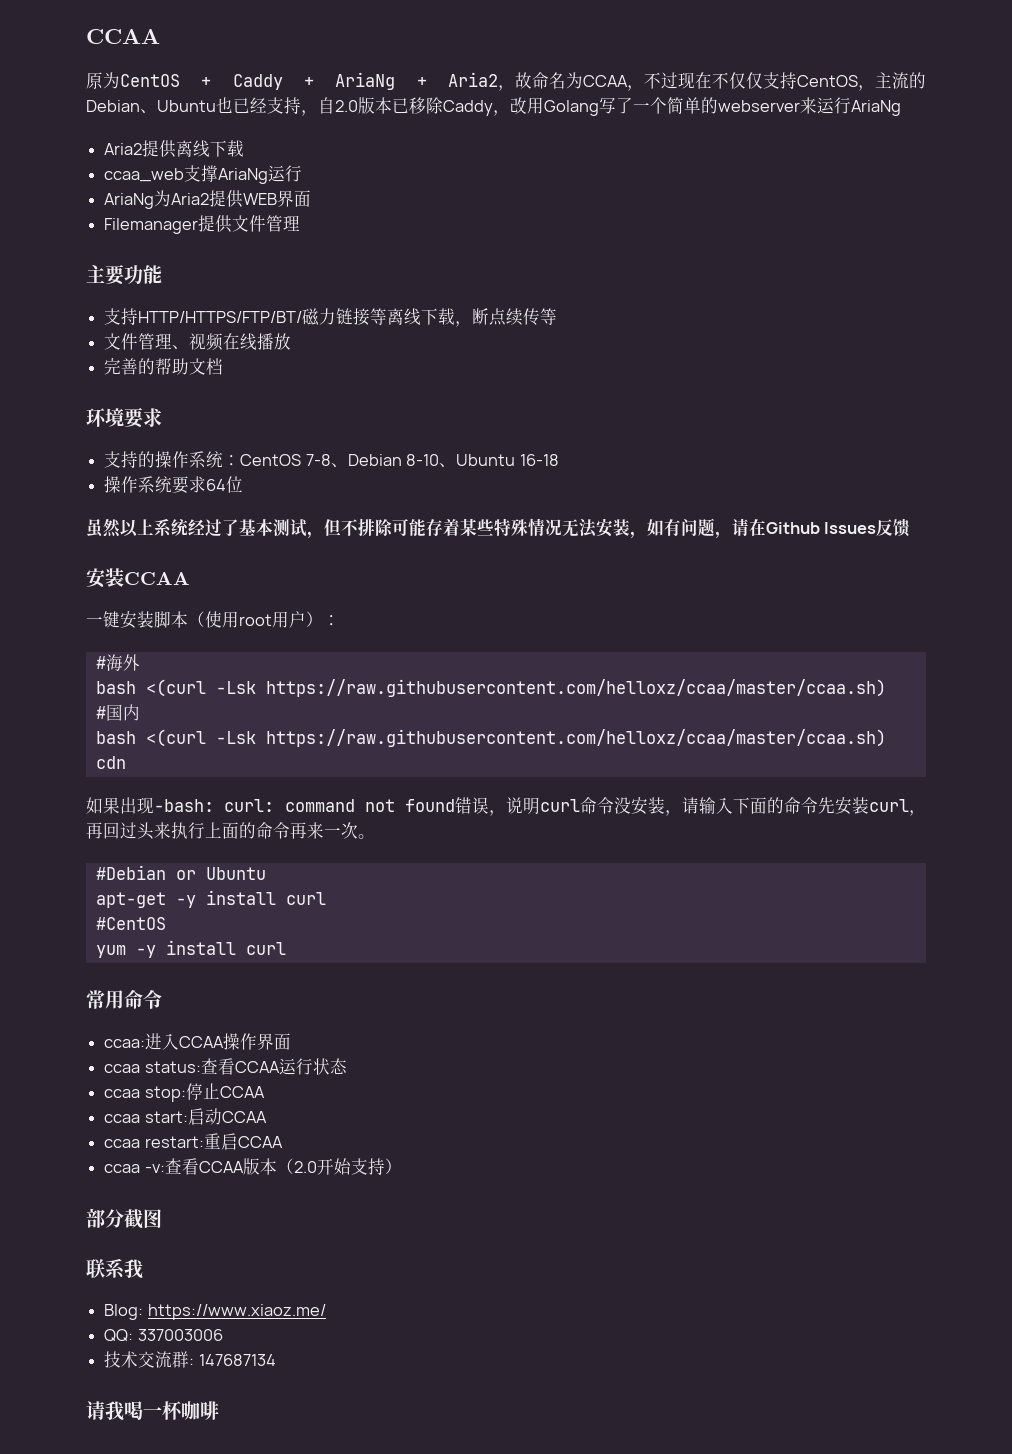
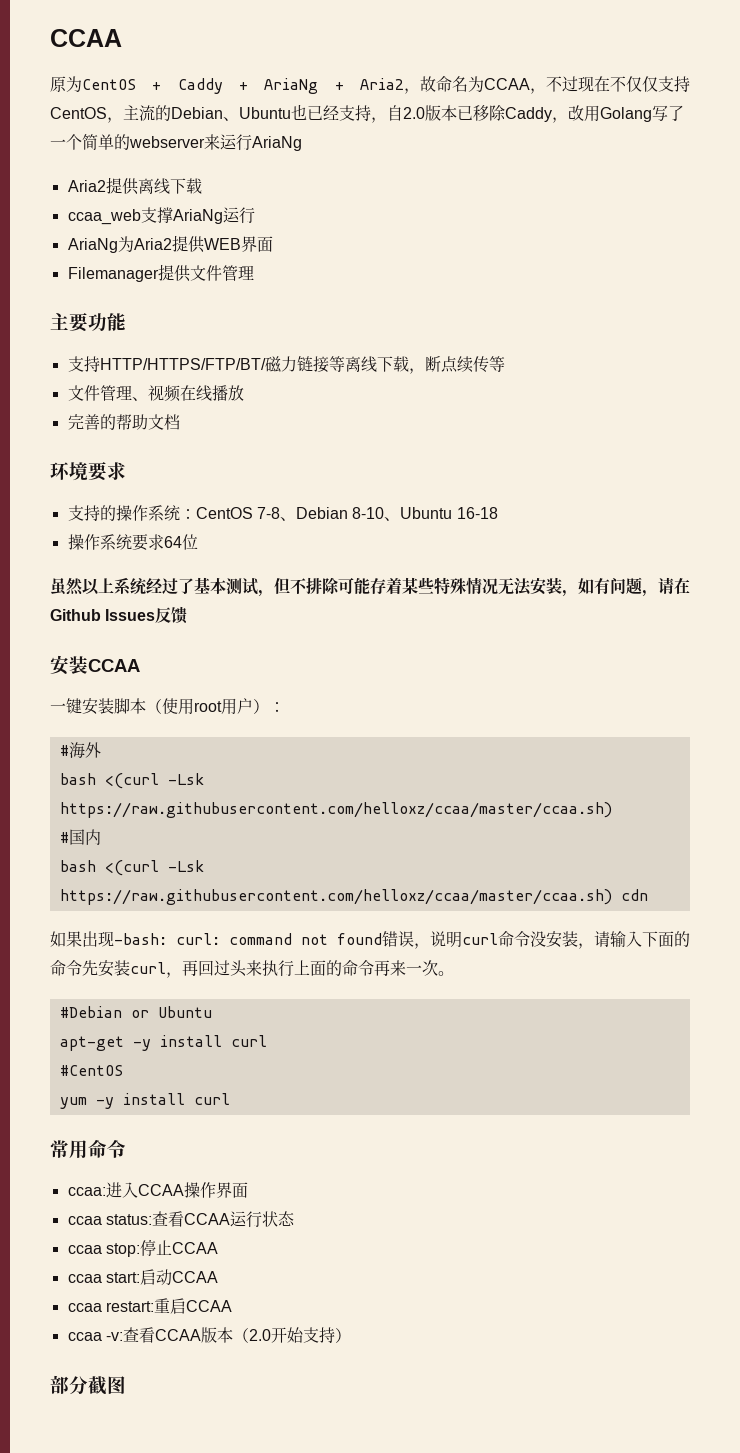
- 联系我
- Blog: https://www.xiaoz.me/
- QQ: 337003006
- 技术交流群: 147687134
- 请我喝一杯咖啡

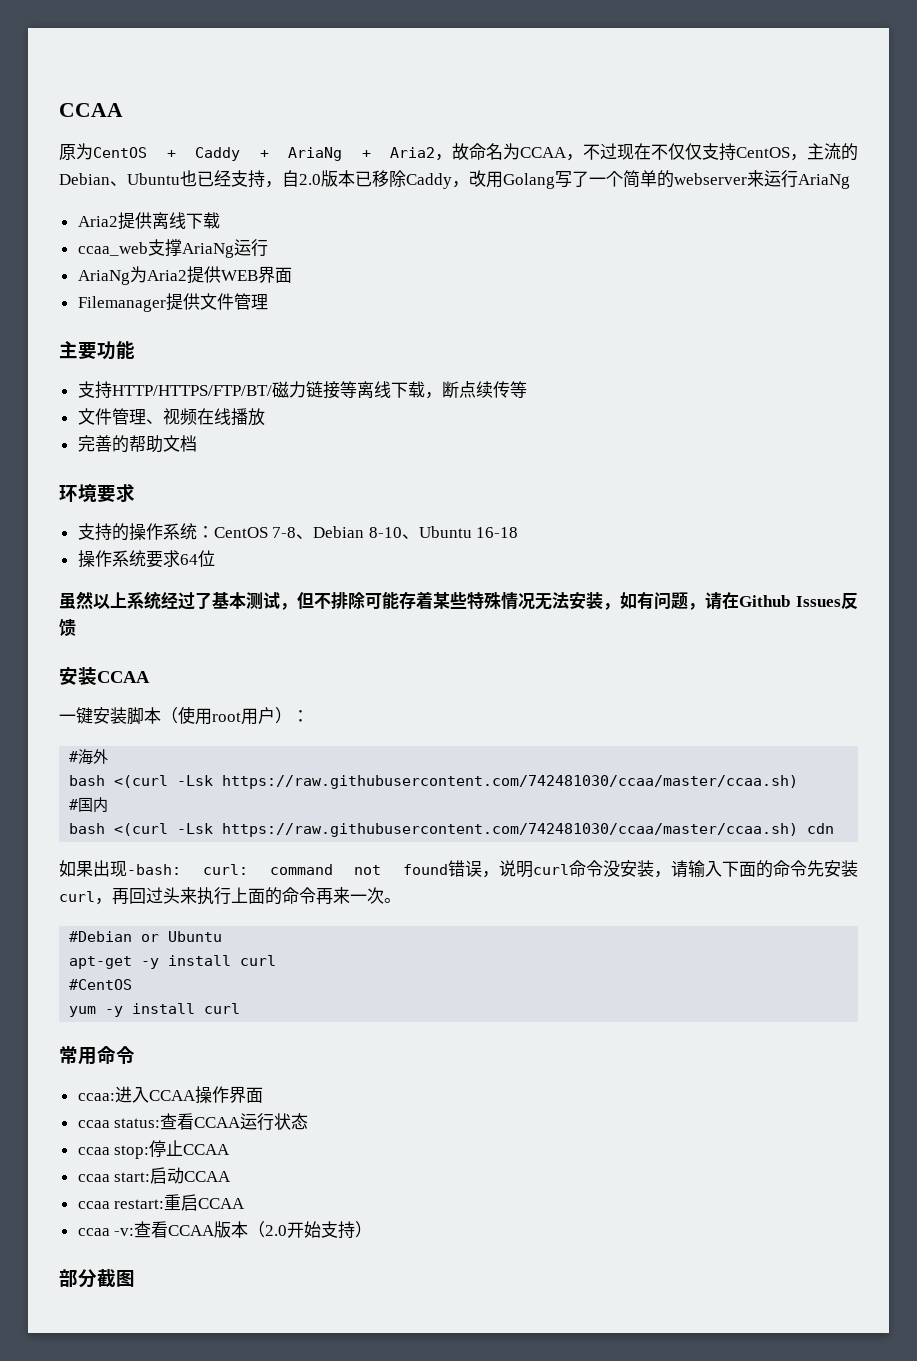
  #海外
- bash <(curl -Lsk https://raw.githubusercontent.com/helloxz/ccaa/master/ccaa.sh)
+ bash <(curl -Lsk https://raw.githubusercontent.com/742481030/ccaa/master/ccaa.sh)
- bash <(curl -Lsk https://raw.githubusercontent.com/helloxz/ccaa/master/ccaa.sh) cdn
+ bash <(curl -Lsk https://raw.githubusercontent.com/742481030/ccaa/master/ccaa.sh) cdn

